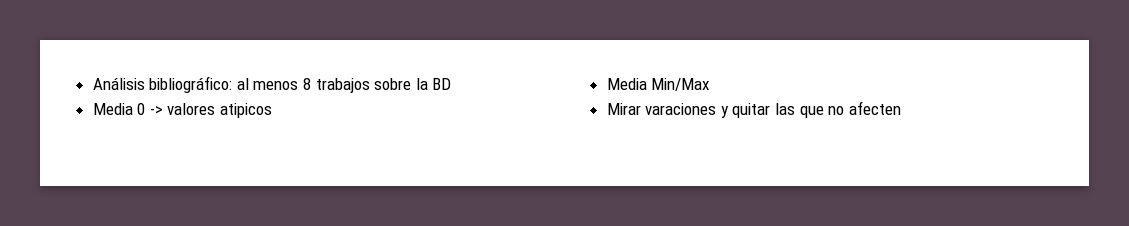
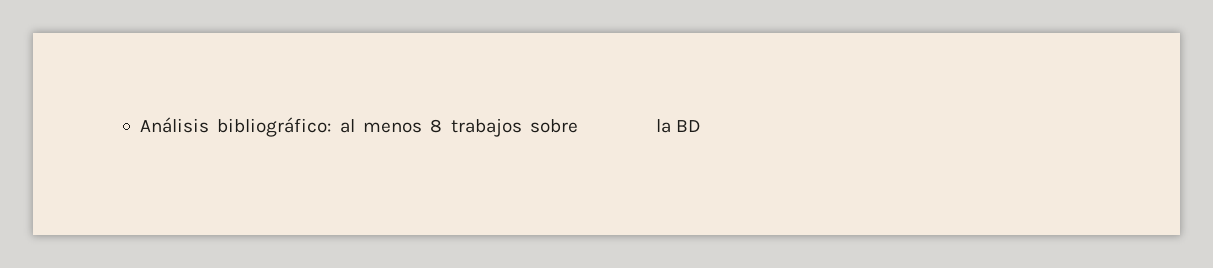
- Media 0 -> valores atipicos
- Media Min/Max
- Mirar varaciones y quitar las que no afecten

